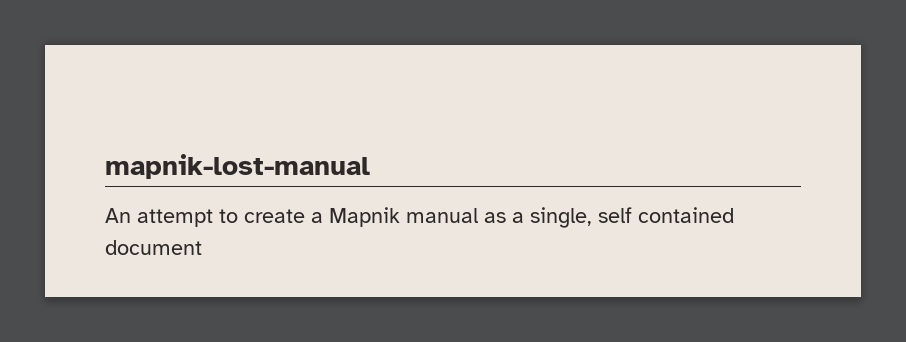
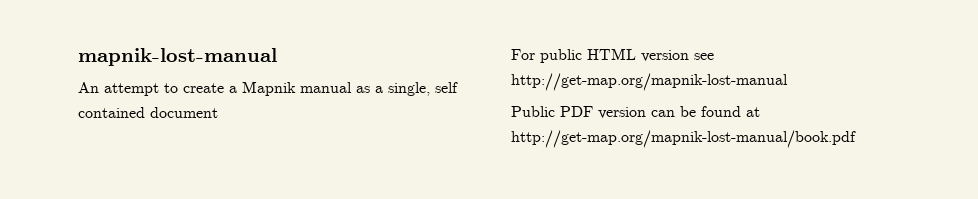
+ For public HTML version see http://get-map.org/mapnik-lost-manual
+ Public PDF version can be found at http://get-map.org/mapnik-lost-manual/book.pdf

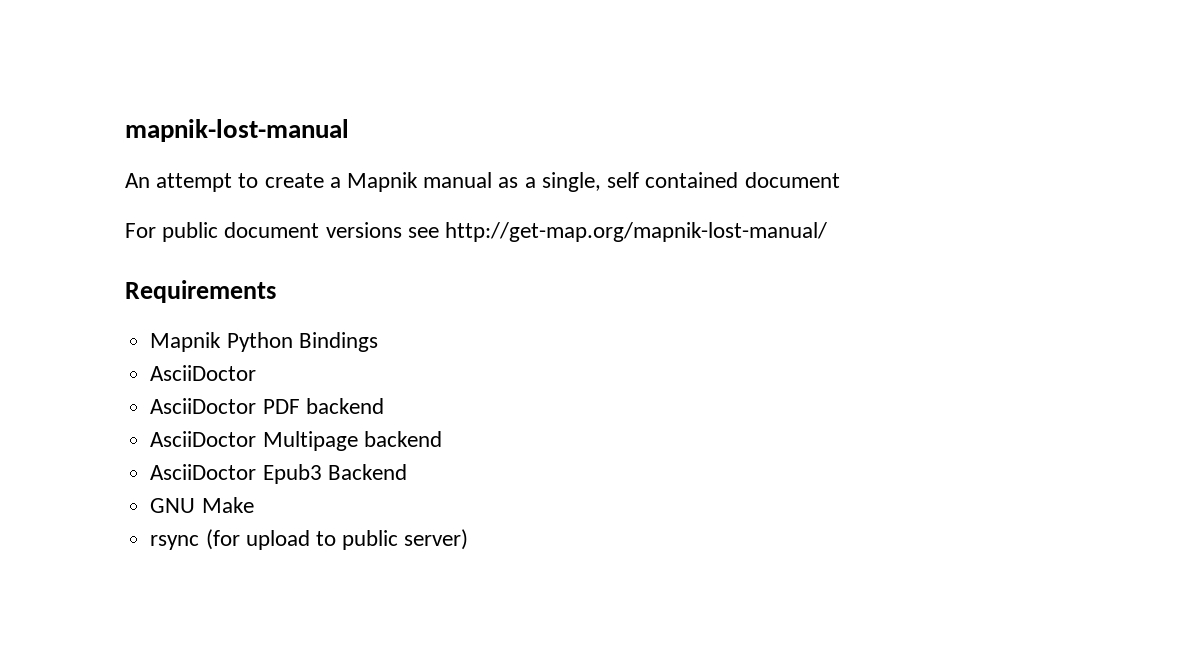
- For public HTML version see http://get-map.org/mapnik-lost-manual
- Public PDF version can be found at http://get-map.org/mapnik-lost-manual/book.pdf
+ For public document versions see http://get-map.org/mapnik-lost-manual/
+ Requirements
+ Mapnik Python Bindings
+ AsciiDoctor
+ AsciiDoctor PDF backend
+ AsciiDoctor Multipage backend
+ AsciiDoctor Epub3 Backend
+ GNU Make
+ rsync (for upload to public server)

